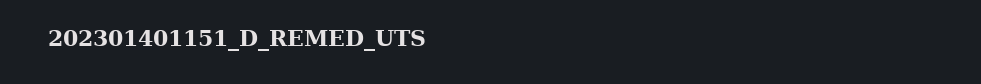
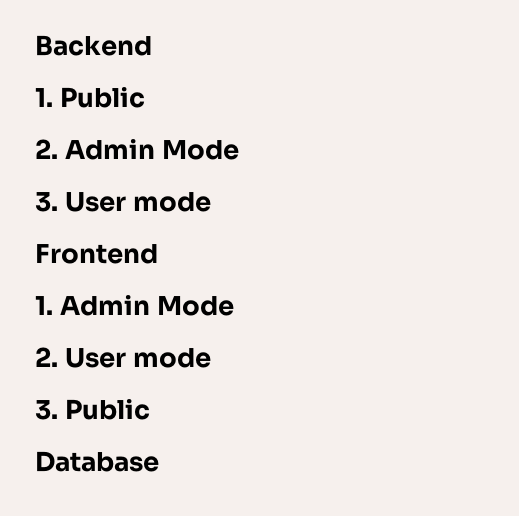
- 202301401151_D_REMED_UTS
+ Backend
+ 1. Public
+ 2. Admin Mode
+ 3. User mode
+ Frontend
+ 1. Admin Mode
+ 2. User mode
+ 3. Public
+ Database

